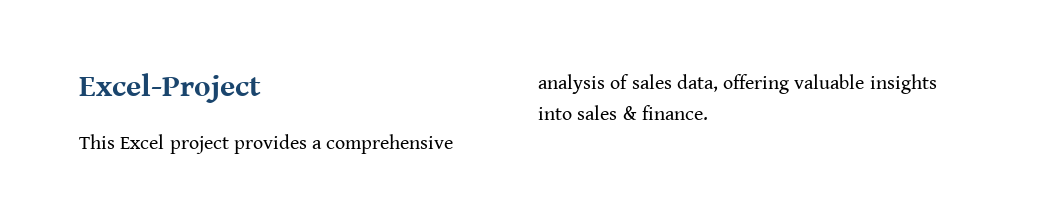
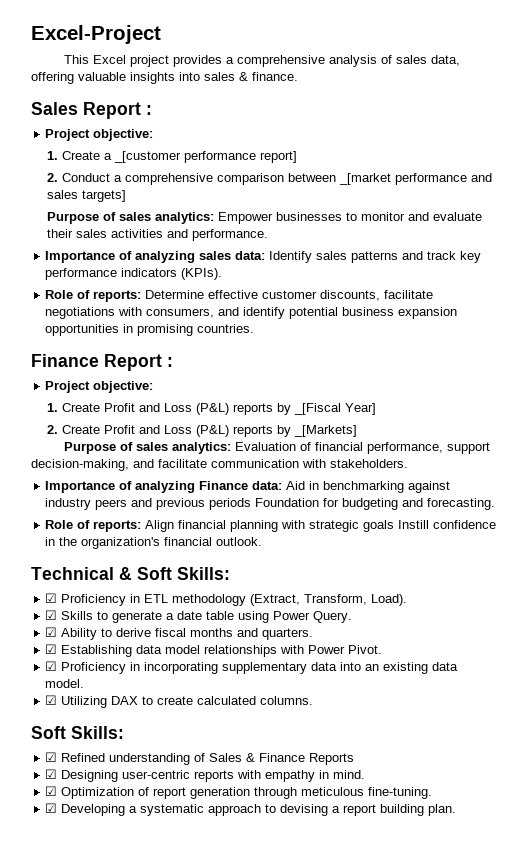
+ Sales Report :
+ Project objective:
+ 1. Create a _[customer performance report]
+ 2. Conduct a comprehensive comparison between _[market performance and sales targets]
+ Purpose of sales analytics: Empower businesses to monitor and evaluate their sales activities and performance.
+ Importance of analyzing sales data: Identify sales patterns and track key performance indicators (KPIs).
+ Role of reports: Determine effective customer discounts, facilitate negotiations with consumers, and identify potential business expansion opportunities in promising countries.
+ Finance Report :
+ Project objective:
+ 1. Create Profit and Loss (P&L) reports by _[Fiscal Year]
+ 2. Create Profit and Loss (P&L) reports by _[Markets]
+ Purpose of sales analytics: Evaluation of financial performance, support decision-making, and facilitate communication with stakeholders.
+ Importance of analyzing Finance data: Aid in benchmarking against industry peers and previous periods Foundation for budgeting and forecasting.
+ Role of reports: Align financial planning with strategic goals Instill confidence in the organization's financial outlook.
+ Technical & Soft Skills:
+ ☑ Proficiency in ETL methodology (Extract, Transform, Load).
+ ☑ Skills to generate a date table using Power Query.
+ ☑ Ability to derive fiscal months and quarters.
+ ☑ Establishing data model relationships with Power Pivot.
+ ☑ Proficiency in incorporating supplementary data into an existing data model.
+ ☑ Utilizing DAX to create calculated columns.
+ Soft Skills:
+ ☑ Refined understanding of Sales & Finance Reports
+ ☑ Designing user-centric reports with empathy in mind.
+ ☑ Optimization of report generation through meticulous fine-tuning.
+ ☑ Developing a systematic approach to devising a report building plan.

